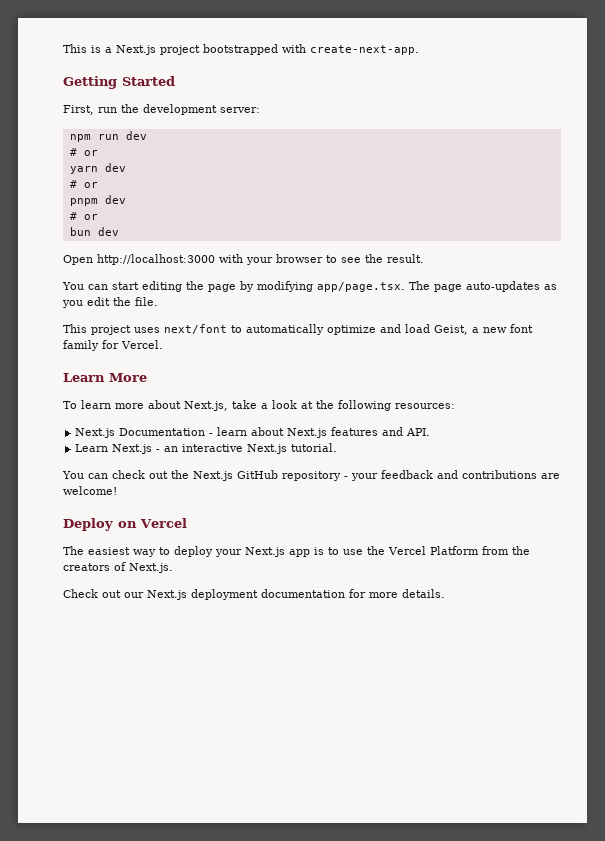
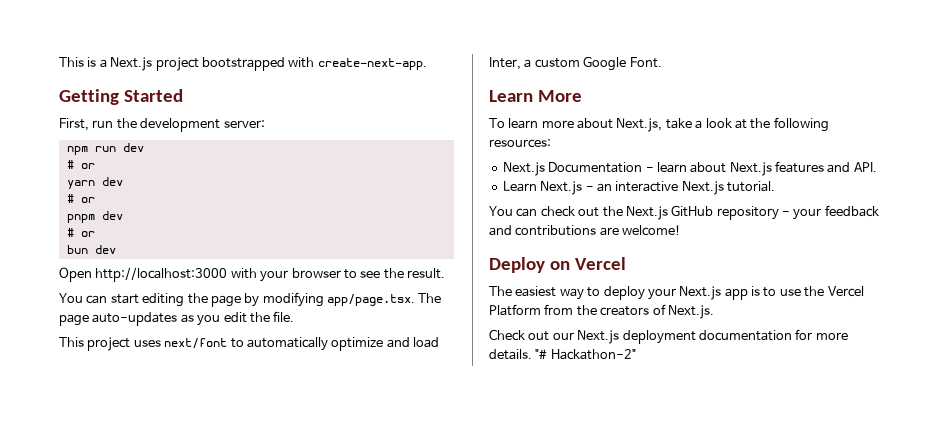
- This project uses next/font to automatically optimize and load Geist, a new font family for Vercel.
+ This project uses next/font to automatically optimize and load Inter, a custom Google Font.
+ "# Hackathon-2"

